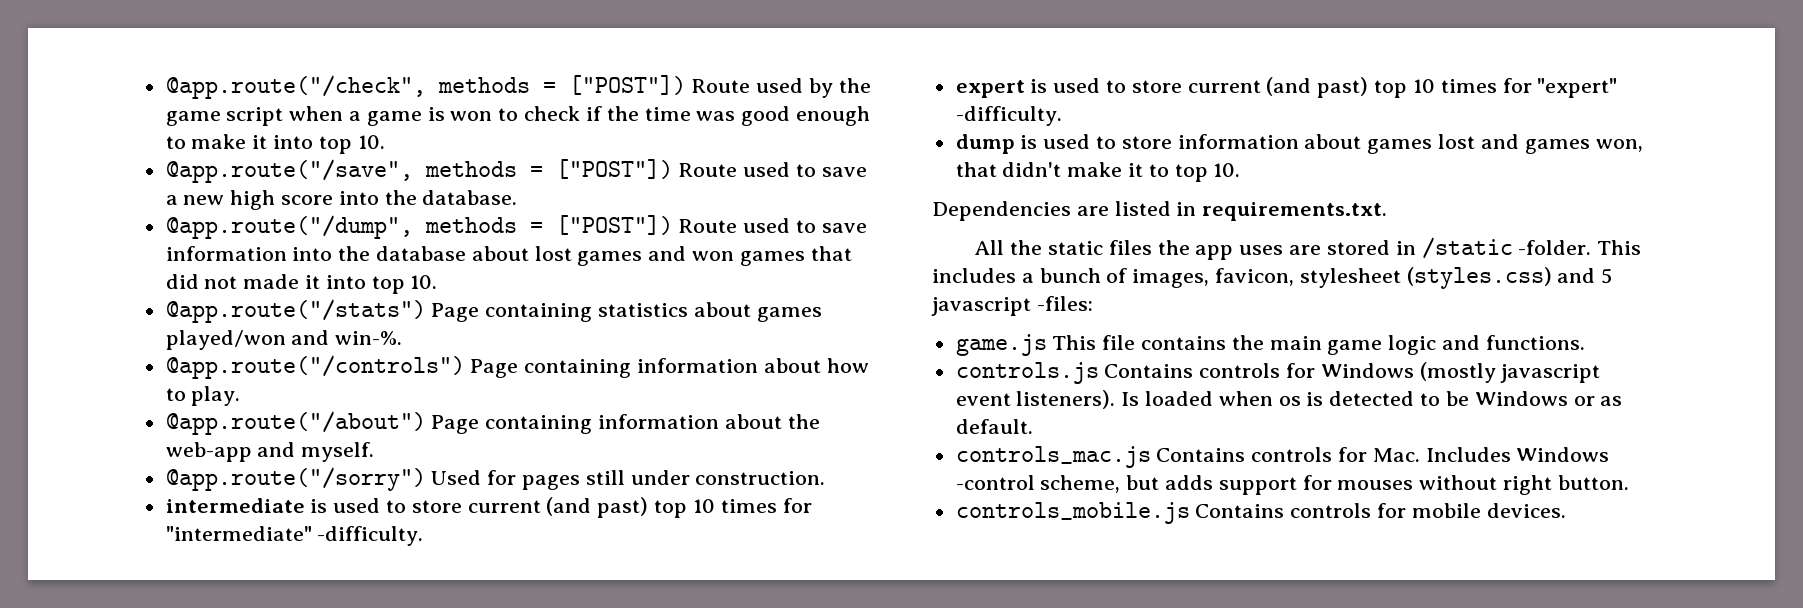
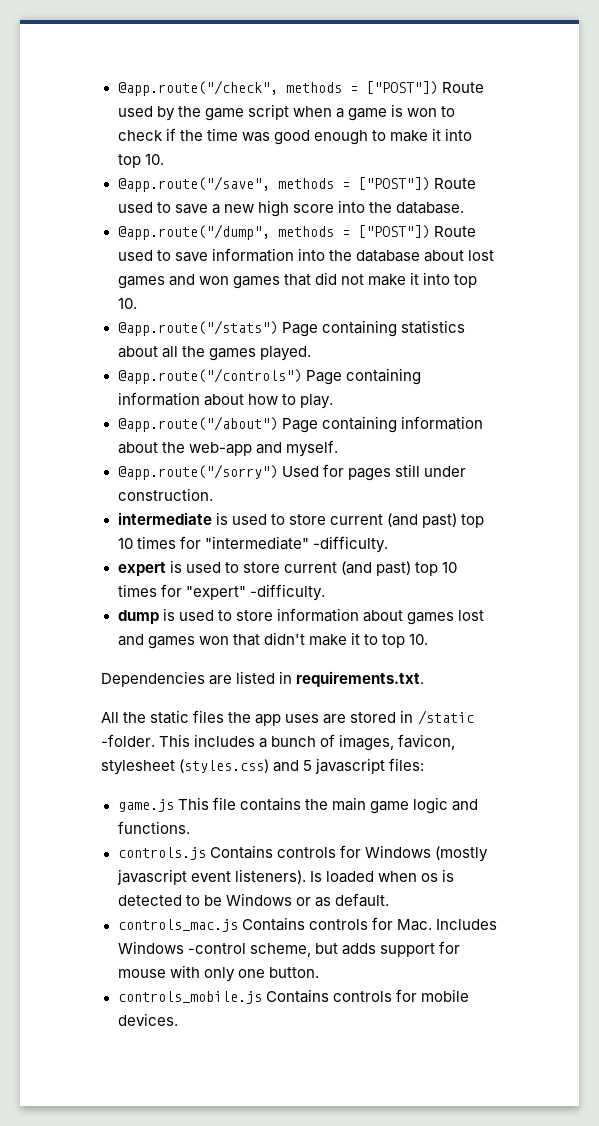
- @app.route("/dump", methods = ["POST"]) Route used to save information into the database about lost games and won games that did not made it into top 10.
+ @app.route("/dump", methods = ["POST"]) Route used to save information into the database about lost games and won games that did not make it into top 10.
- @app.route("/stats") Page containing statistics about games played/won and win-%.
+ @app.route("/stats") Page containing statistics about all the games played.
- dump is used to store information about games lost and games won, that didn't make it to top 10.
+ dump is used to store information about games lost and games won that didn't make it to top 10.
- This includes a bunch of images, favicon, stylesheet (styles.css) and 5 javascript -files:
+ This includes a bunch of images, favicon, stylesheet (styles.css) and 5 javascript files:
- controls_mac.js Contains controls for Mac. Includes Windows -control scheme, but adds support for mouses without right button.
+ controls_mac.js Contains controls for Mac. Includes Windows -control scheme, but adds support for mouse with only one button.

